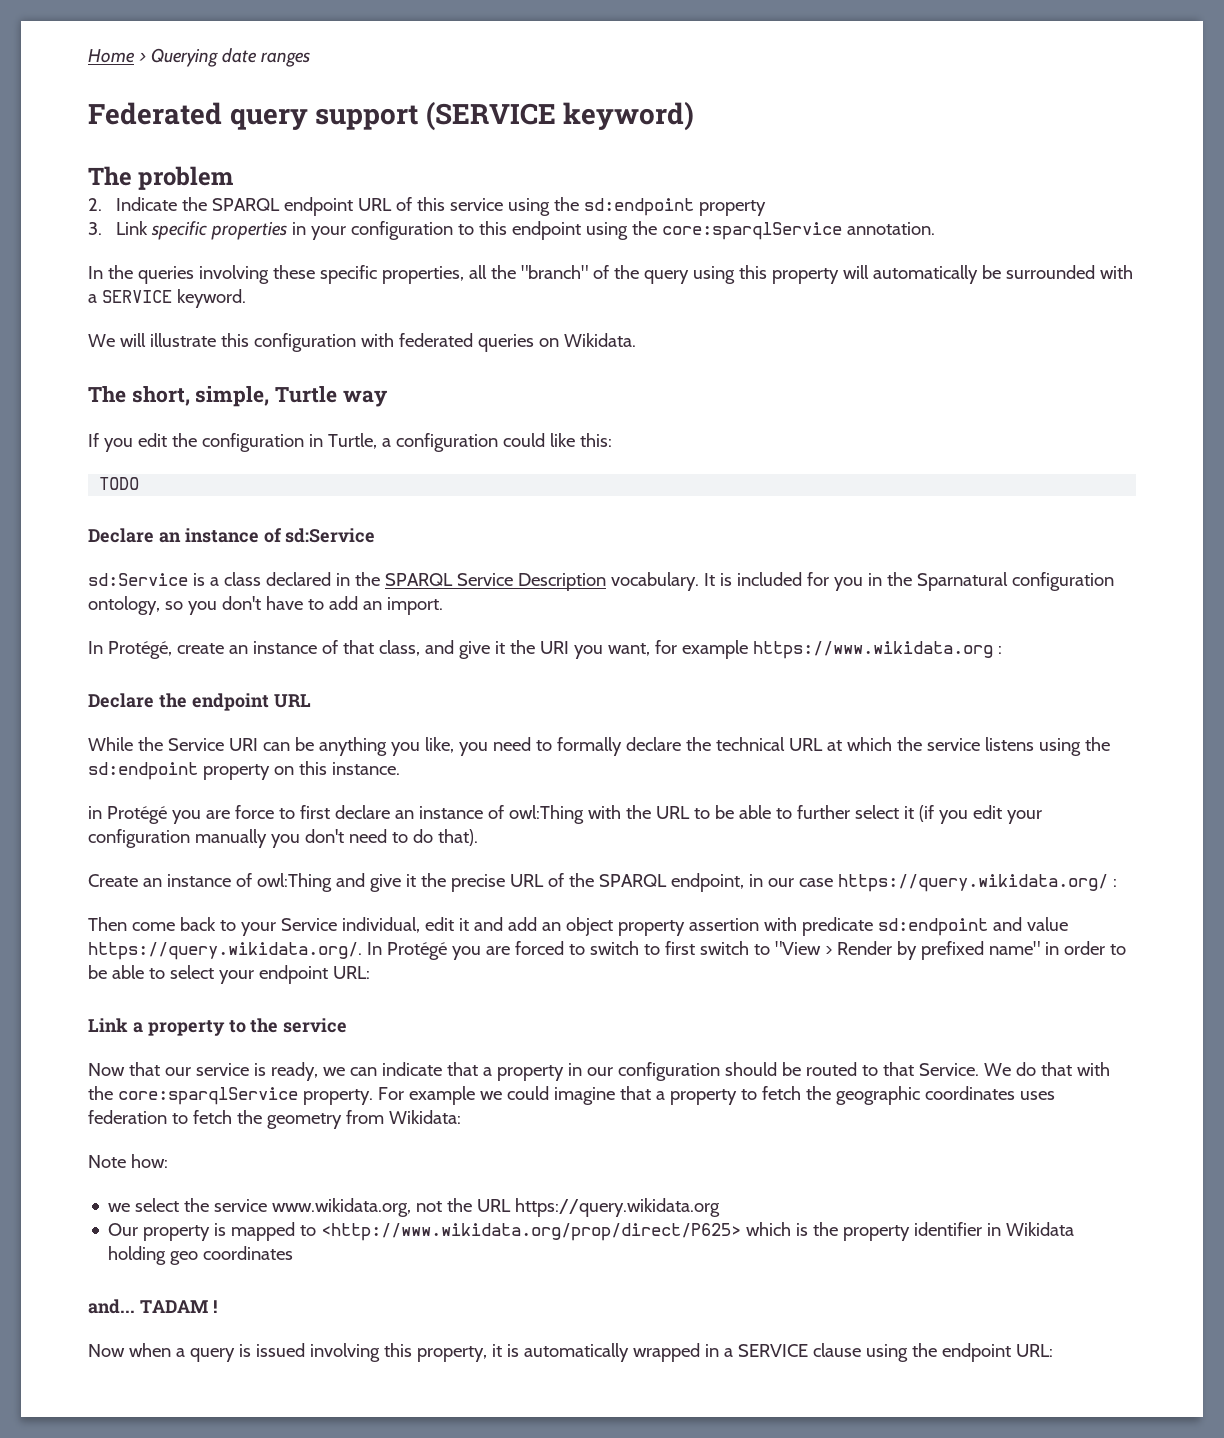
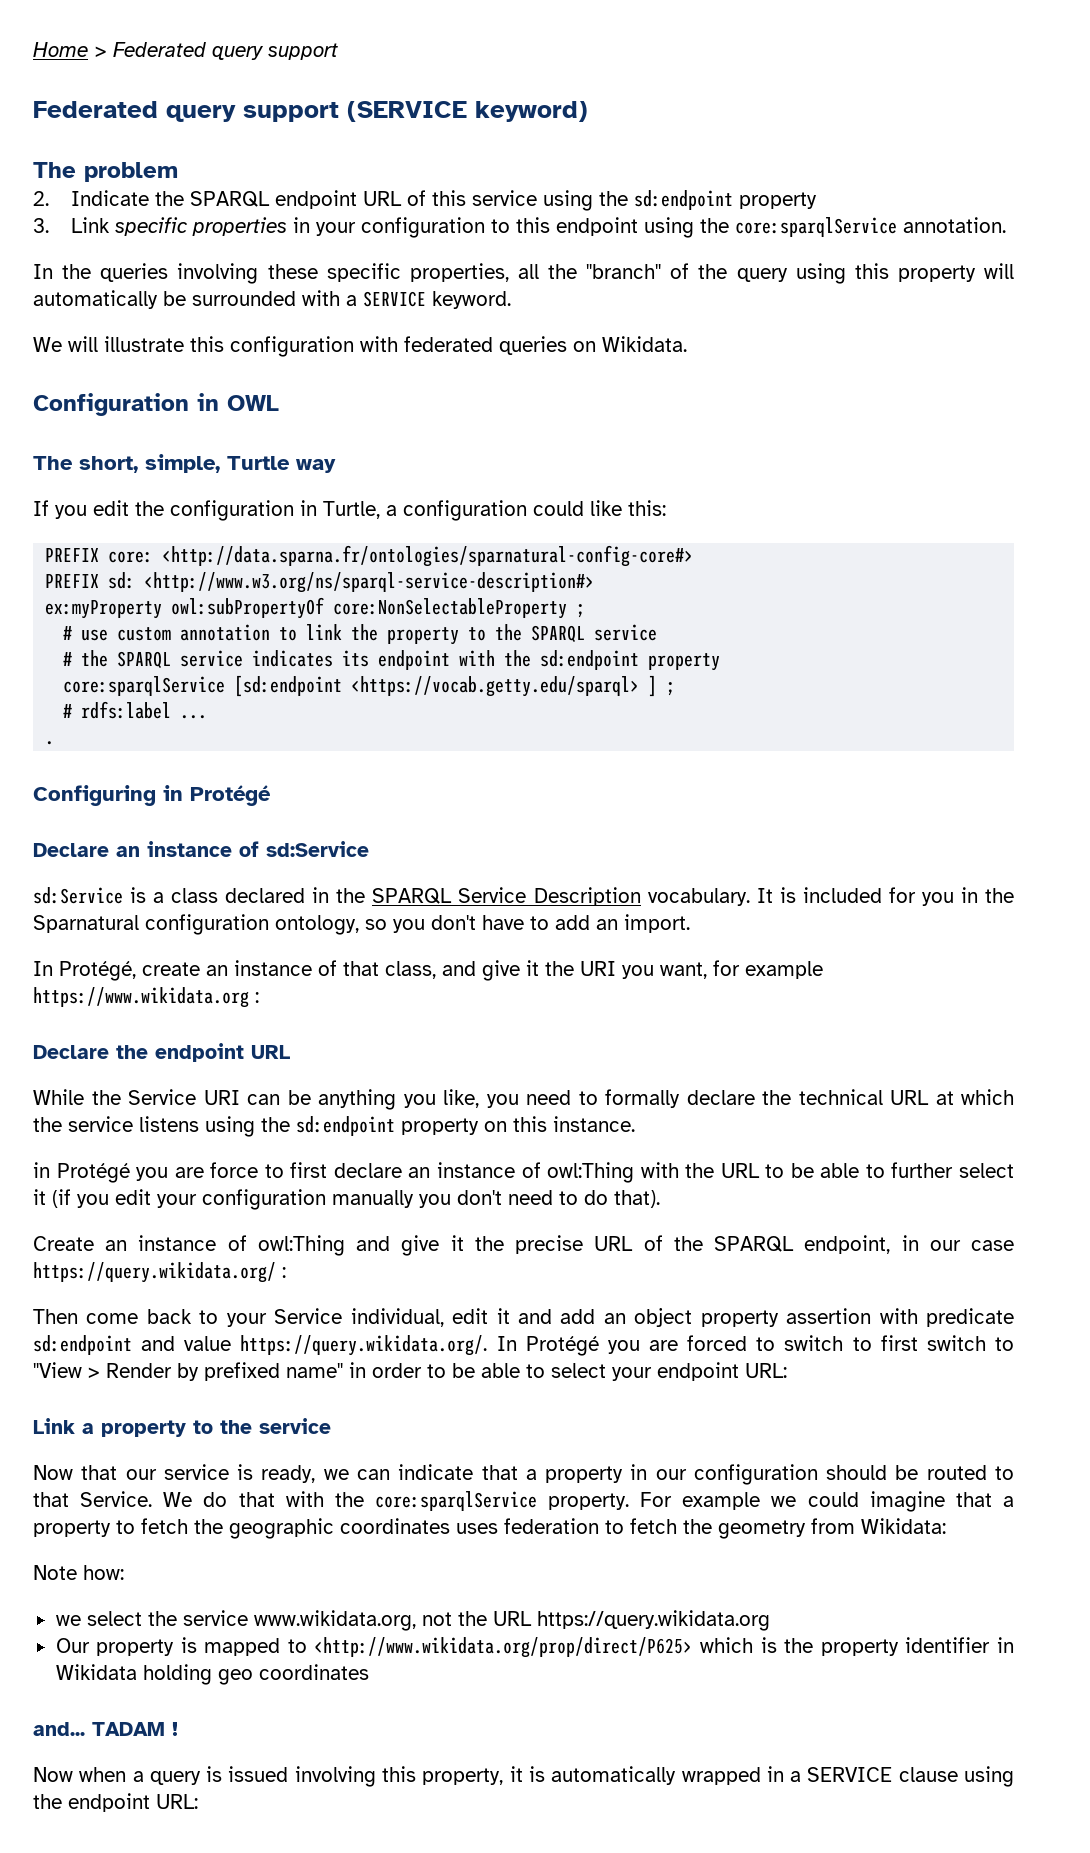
- Home > Querying date ranges
+ Home > Federated query support
+ Configuration in OWL
- TODO
+ PREFIX core: <http://data.sparna.fr/ontologies/sparnatural-config-core#>
+ PREFIX sd: <http://www.w3.org/ns/sparql-service-description#>
+ ex:myProperty owl:subPropertyOf core:NonSelectableProperty ;
+ # use custom annotation to link the property to the SPARQL service
+ # the SPARQL service indicates its endpoint with the sd:endpoint property
+ core:sparqlService [sd:endpoint <https://vocab.getty.edu/sparql> ] ;
+ # rdfs:label ...
+ .
+ Configuring in Protégé

